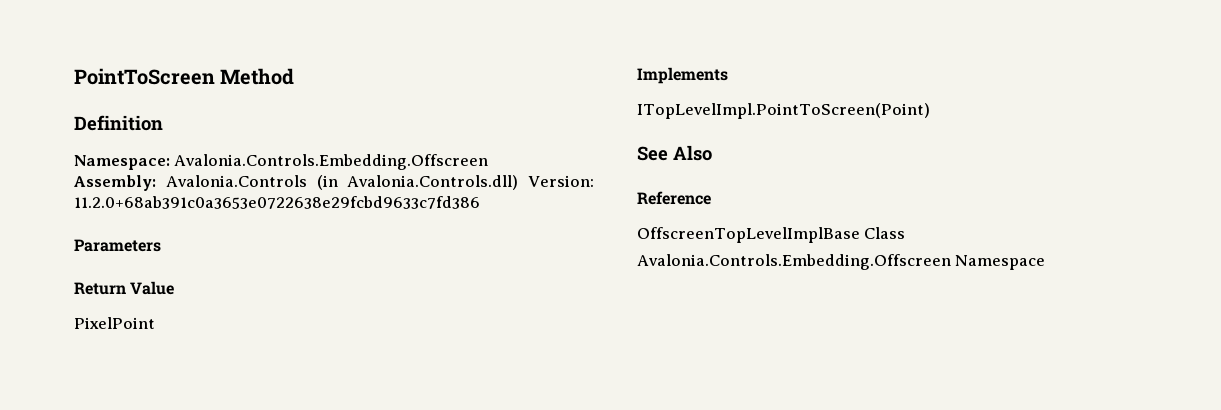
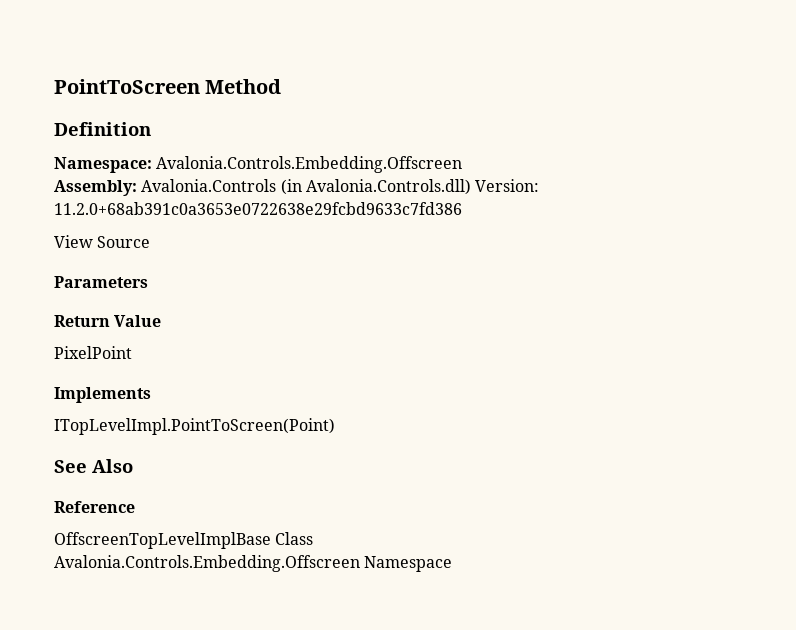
+ View Source

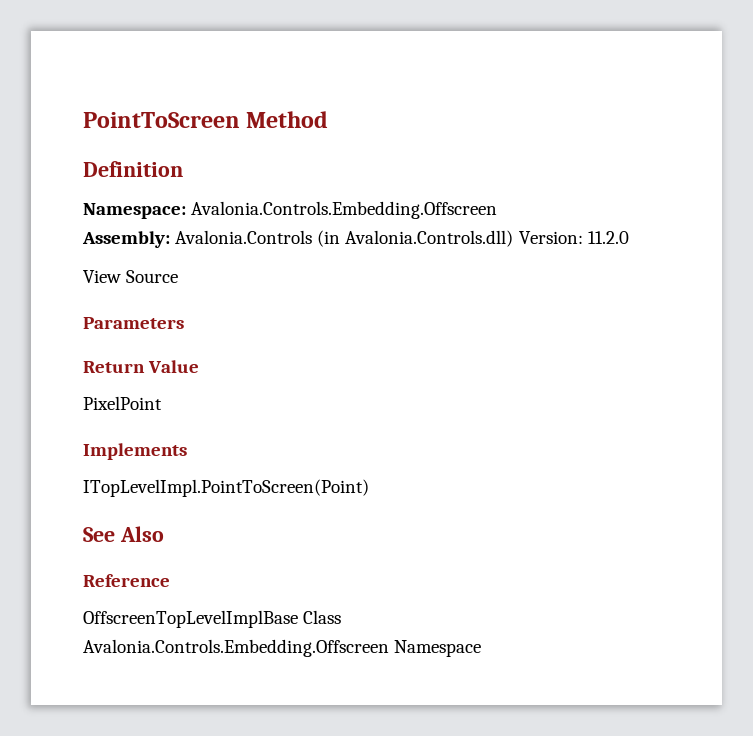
- Assembly: Avalonia.Controls (in Avalonia.Controls.dll) Version: 11.2.0+68ab391c0a3653e0722638e29fcbd9633c7fd386
+ Assembly: Avalonia.Controls (in Avalonia.Controls.dll) Version: 11.2.0

